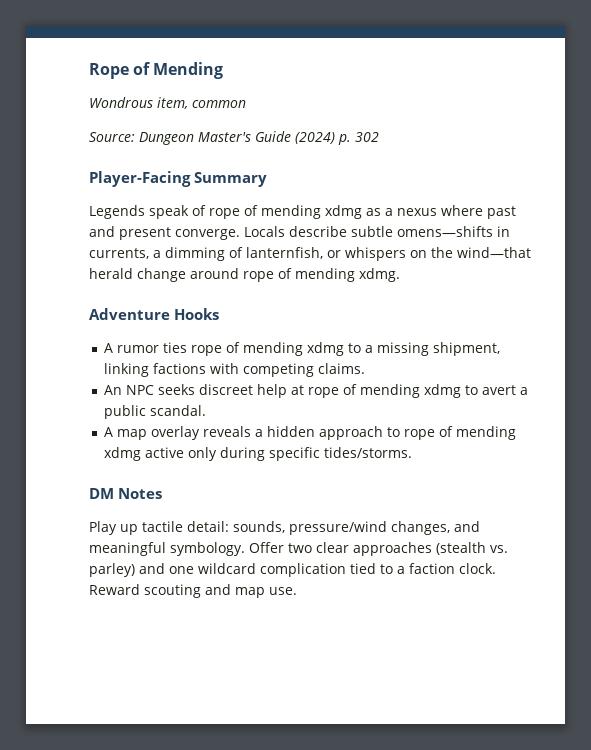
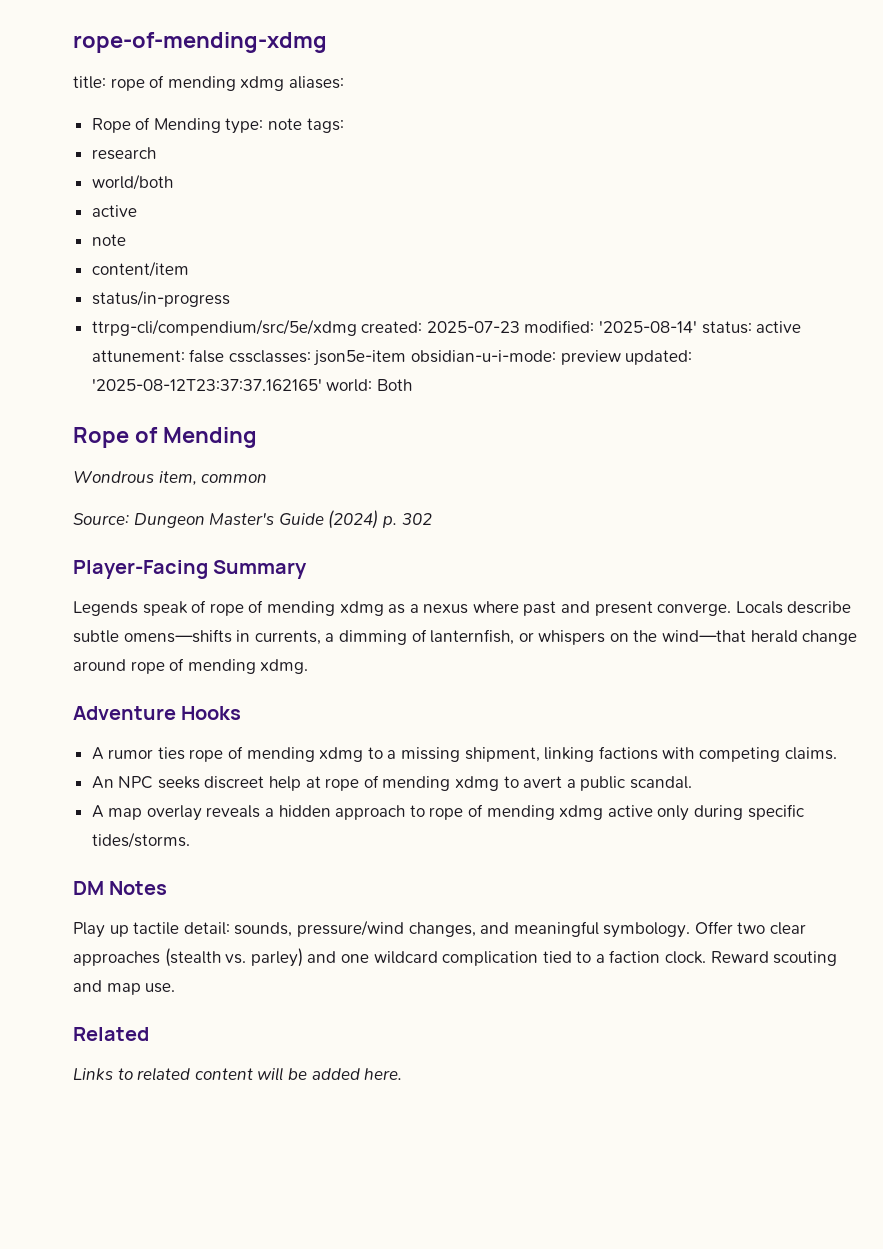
+ rope-of-mending-xdmg
+ title: rope of mending xdmg aliases:
+ Rope of Mending type: note tags:
+ research
+ world/both
+ active
+ note
+ content/item
+ status/in-progress
+ ttrpg-cli/compendium/src/5e/xdmg created: 2025-07-23 modified: '2025-08-14' status: active attunement: false cssclasses: json5e-item obsidian-u-i-mode: preview updated: '2025-08-12T23:37:37.162165' world: Both
+ Related
+ Links to related content will be added here.

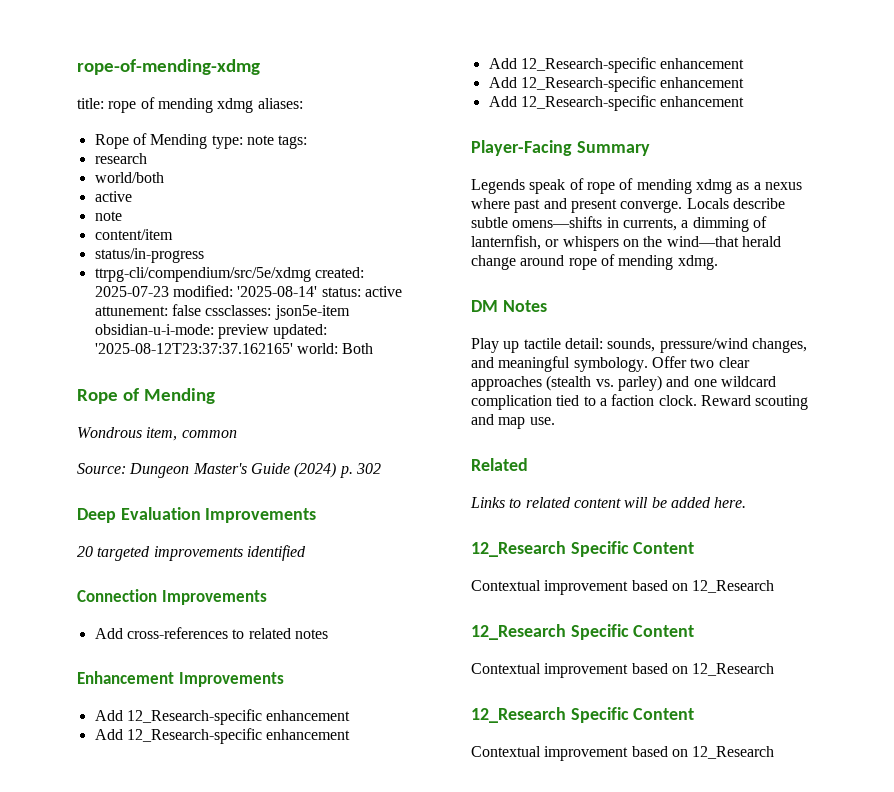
+ Deep Evaluation Improvements
+ 20 targeted improvements identified
+ Connection Improvements
+ Add cross-references to related notes
+ Enhancement Improvements
+ Add 12_Research-specific enhancement
+ Add 12_Research-specific enhancement
+ Add 12_Research-specific enhancement
+ Add 12_Research-specific enhancement
+ Add 12_Research-specific enhancement
- Adventure Hooks
- A rumor ties rope of mending xdmg to a missing shipment, linking factions with competing claims.
- An NPC seeks discreet help at rope of mending xdmg to avert a public scandal.
- A map overlay reveals a hidden approach to rope of mending xdmg active only during specific tides/storms.
  Links to related content will be added here.
+ 12_Research Specific Content
+ Contextual improvement based on 12_Research
+ 12_Research Specific Content
+ Contextual improvement based on 12_Research
+ 12_Research Specific Content
+ Contextual improvement based on 12_Research

